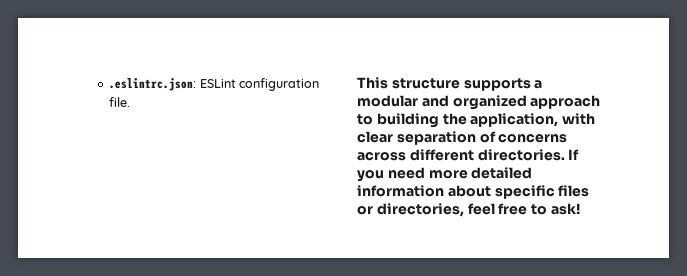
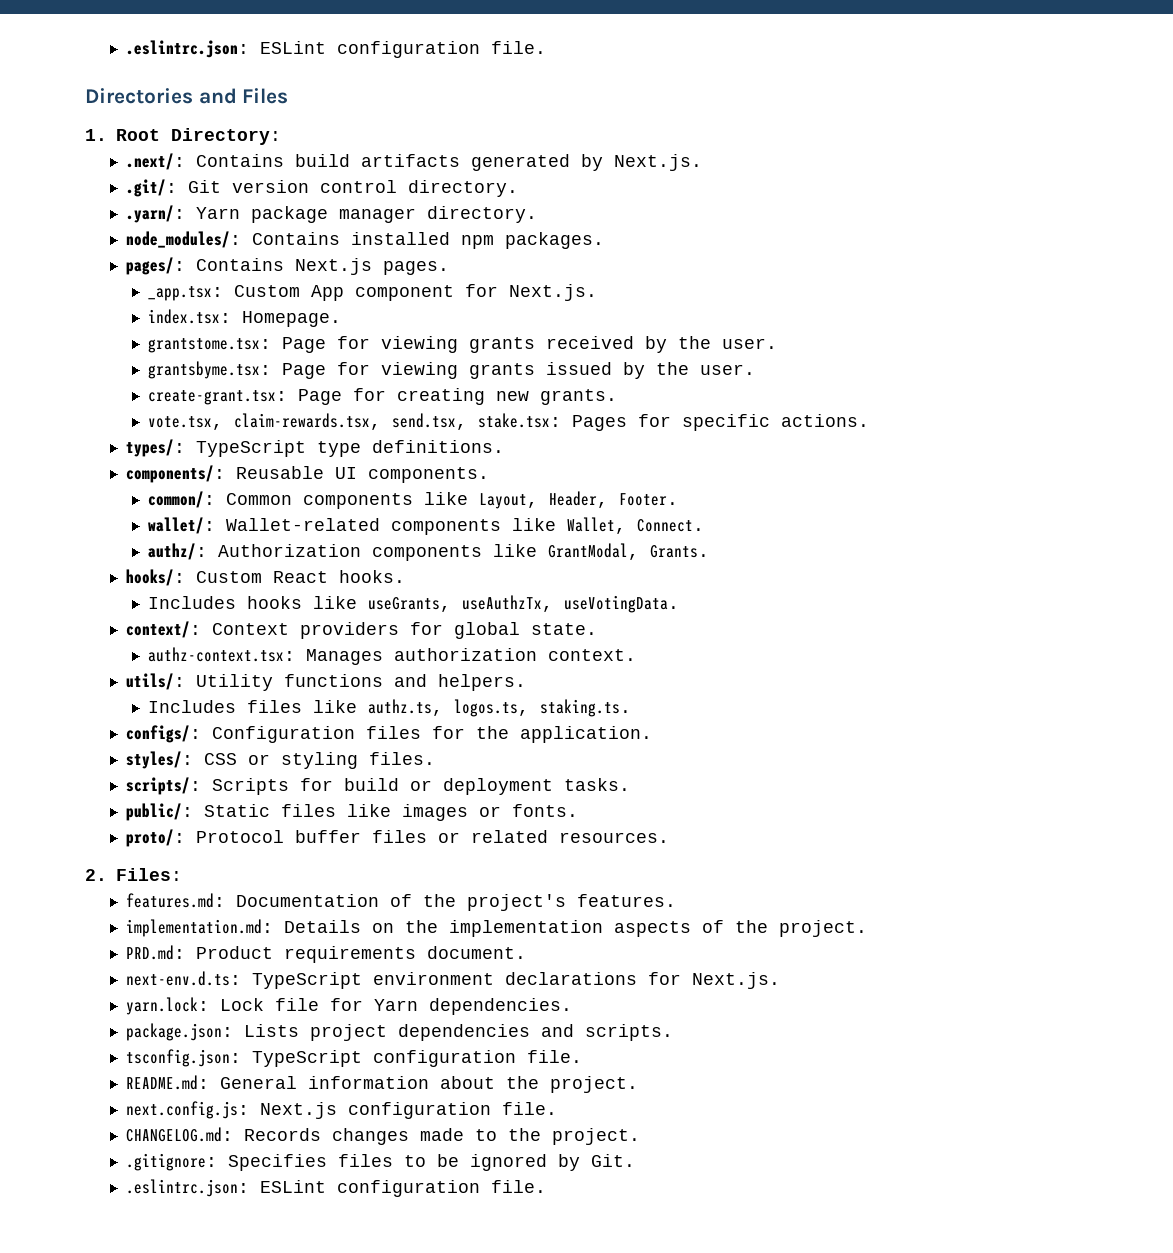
- This structure supports a modular and organized approach to building the application, with clear separation of concerns across different directories. If you need more detailed information about specific files or directories, feel free to ask!
+ Directories and Files
+ 1. Root Directory:
+ .next/: Contains build artifacts generated by Next.js.
+ .git/: Git version control directory.
+ .yarn/: Yarn package manager directory.
+ node_modules/: Contains installed npm packages.
+ pages/: Contains Next.js pages.
+ _app.tsx: Custom App component for Next.js.
+ index.tsx: Homepage.
+ grantstome.tsx: Page for viewing grants received by the user.
+ grantsbyme.tsx: Page for viewing grants issued by the user.
+ create-grant.tsx: Page for creating new grants.
+ vote.tsx, claim-rewards.tsx, send.tsx, stake.tsx: Pages for specific actions.
+ types/: TypeScript type definitions.
+ components/: Reusable UI components.
+ common/: Common components like Layout, Header, Footer.
+ wallet/: Wallet-related components like Wallet, Connect.
+ authz/: Authorization components like GrantModal, Grants.
+ hooks/: Custom React hooks.
+ Includes hooks like useGrants, useAuthzTx, useVotingData.
+ context/: Context providers for global state.
+ authz-context.tsx: Manages authorization context.
+ utils/: Utility functions and helpers.
+ Includes files like authz.ts, logos.ts, staking.ts.
+ configs/: Configuration files for the application.
+ styles/: CSS or styling files.
+ scripts/: Scripts for build or deployment tasks.
+ public/: Static files like images or fonts.
+ proto/: Protocol buffer files or related resources.
+ 2. Files:
+ features.md: Documentation of the project's features.
+ implementation.md: Details on the implementation aspects of the project.
+ PRD.md: Product requirements document.
+ next-env.d.ts: TypeScript environment declarations for Next.js.
+ yarn.lock: Lock file for Yarn dependencies.
+ package.json: Lists project dependencies and scripts.
+ tsconfig.json: TypeScript configuration file.
+ README.md: General information about the project.
+ next.config.js: Next.js configuration file.
+ CHANGELOG.md: Records changes made to the project.
+ .gitignore: Specifies files to be ignored by Git.
+ .eslintrc.json: ESLint configuration file.

